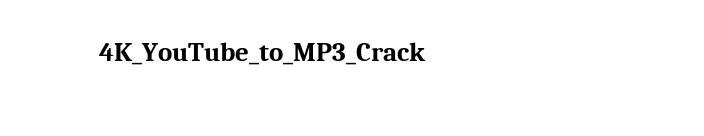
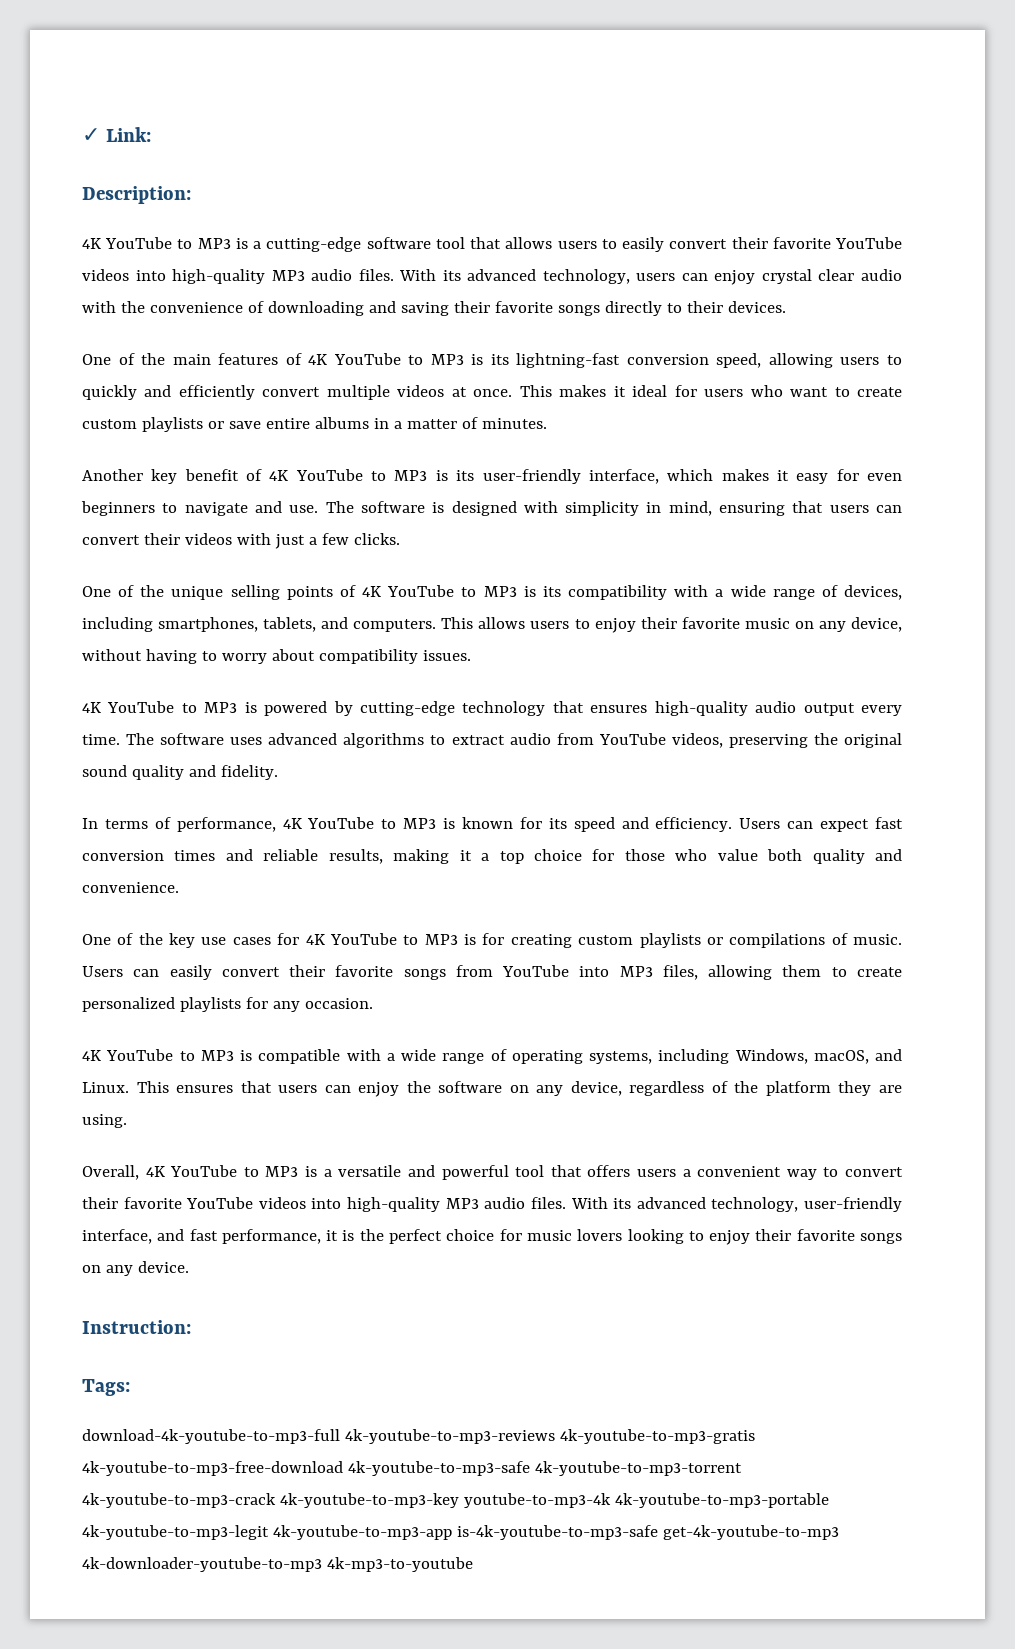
- 4K_YouTube_to_MP3_Crack
+ ✓ Link:
+ Description:
+ 4K YouTube to MP3 is a cutting-edge software tool that allows users to easily convert their favorite YouTube videos into high-quality MP3 audio files. With its advanced technology, users can enjoy crystal clear audio with the convenience of downloading and saving their favorite songs directly to their devices.
+ One of the main features of 4K YouTube to MP3 is its lightning-fast conversion speed, allowing users to quickly and efficiently convert multiple videos at once. This makes it ideal for users who want to create custom playlists or save entire albums in a matter of minutes.
+ Another key benefit of 4K YouTube to MP3 is its user-friendly interface, which makes it easy for even beginners to navigate and use. The software is designed with simplicity in mind, ensuring that users can convert their videos with just a few clicks.
+ One of the unique selling points of 4K YouTube to MP3 is its compatibility with a wide range of devices, including smartphones, tablets, and computers. This allows users to enjoy their favorite music on any device, without having to worry about compatibility issues.
+ 4K YouTube to MP3 is powered by cutting-edge technology that ensures high-quality audio output every time. The software uses advanced algorithms to extract audio from YouTube videos, preserving the original sound quality and fidelity.
+ In terms of performance, 4K YouTube to MP3 is known for its speed and efficiency. Users can expect fast conversion times and reliable results, making it a top choice for those who value both quality and convenience.
+ One of the key use cases for 4K YouTube to MP3 is for creating custom playlists or compilations of music. Users can easily convert their favorite songs from YouTube into MP3 files, allowing them to create personalized playlists for any occasion.
+ 4K YouTube to MP3 is compatible with a wide range of operating systems, including Windows, macOS, and Linux. This ensures that users can enjoy the software on any device, regardless of the platform they are using.
+ Overall, 4K YouTube to MP3 is a versatile and powerful tool that offers users a convenient way to convert their favorite YouTube videos into high-quality MP3 audio files. With its advanced technology, user-friendly interface, and fast performance, it is the perfect choice for music lovers looking to enjoy their favorite songs on any device.
+ Instruction:
+ Tags:
+ download-4k-youtube-to-mp3-full 4k-youtube-to-mp3-reviews 4k-youtube-to-mp3-gratis 4k-youtube-to-mp3-free-download 4k-youtube-to-mp3-safe 4k-youtube-to-mp3-torrent 4k-youtube-to-mp3-crack 4k-youtube-to-mp3-key youtube-to-mp3-4k 4k-youtube-to-mp3-portable 4k-youtube-to-mp3-legit 4k-youtube-to-mp3-app is-4k-youtube-to-mp3-safe get-4k-youtube-to-mp3 4k-downloader-youtube-to-mp3 4k-mp3-to-youtube

